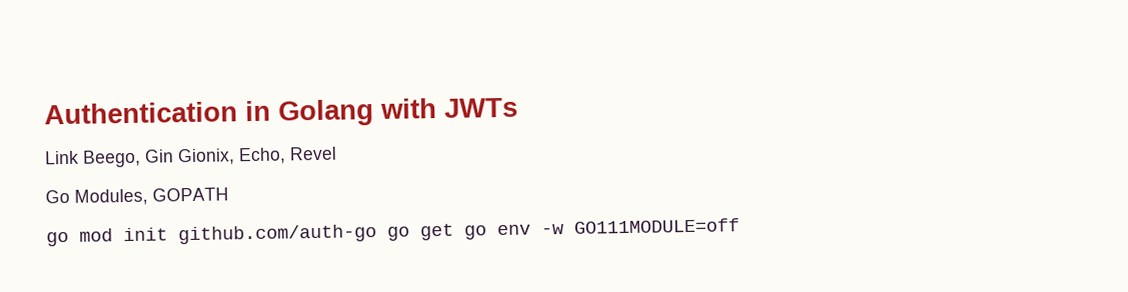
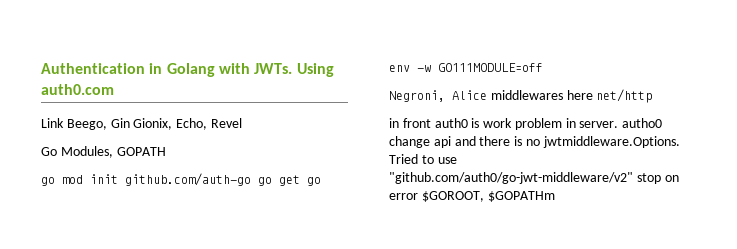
- Authentication in Golang with JWTs
+ Authentication in Golang with JWTs. Using auth0.com
+ Negroni, Alice middlewares here net/http
+ in front auth0 is work problem in server. autho0 change api and there is no jwtmiddleware.Options. Tried to use "github.com/auth0/go-jwt-middleware/v2" stop on error $GOROOT, $GOPATHm

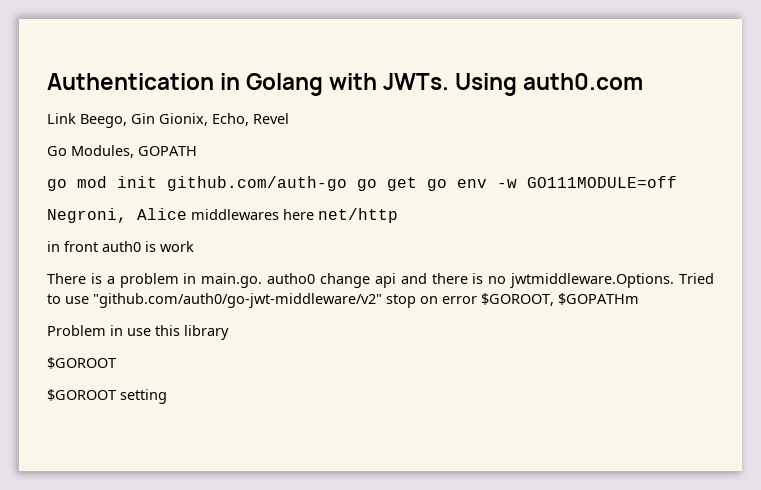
- in front auth0 is work problem in server. autho0 change api and there is no jwtmiddleware.Options. Tried to use "github.com/auth0/go-jwt-middleware/v2" stop on error $GOROOT, $GOPATHm
+ in front auth0 is work
+ There is a problem in main.go. autho0 change api and there is no jwtmiddleware.Options. Tried to use "github.com/auth0/go-jwt-middleware/v2" stop on error $GOROOT, $GOPATHm
+ Problem in use this library
+ $GOROOT
+ $GOROOT setting

